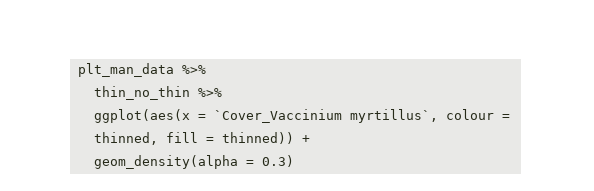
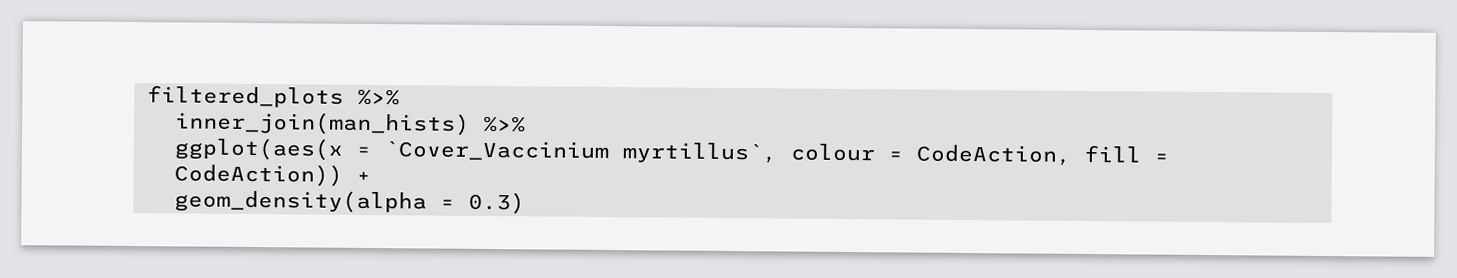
- plt_man_data %>%
- thin_no_thin %>%
+ filtered_plots %>%
+ inner_join(man_hists) %>%
- ggplot(aes(x = `Cover_Vaccinium myrtillus`, colour = thinned, fill = thinned)) +
+ ggplot(aes(x = `Cover_Vaccinium myrtillus`, colour = CodeAction, fill = CodeAction)) +

